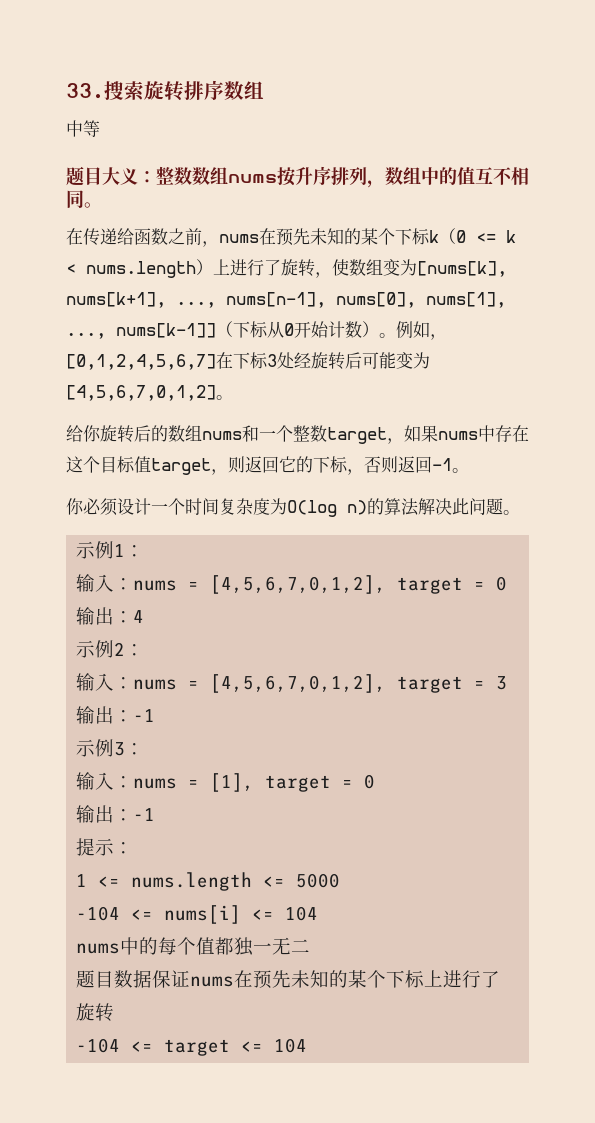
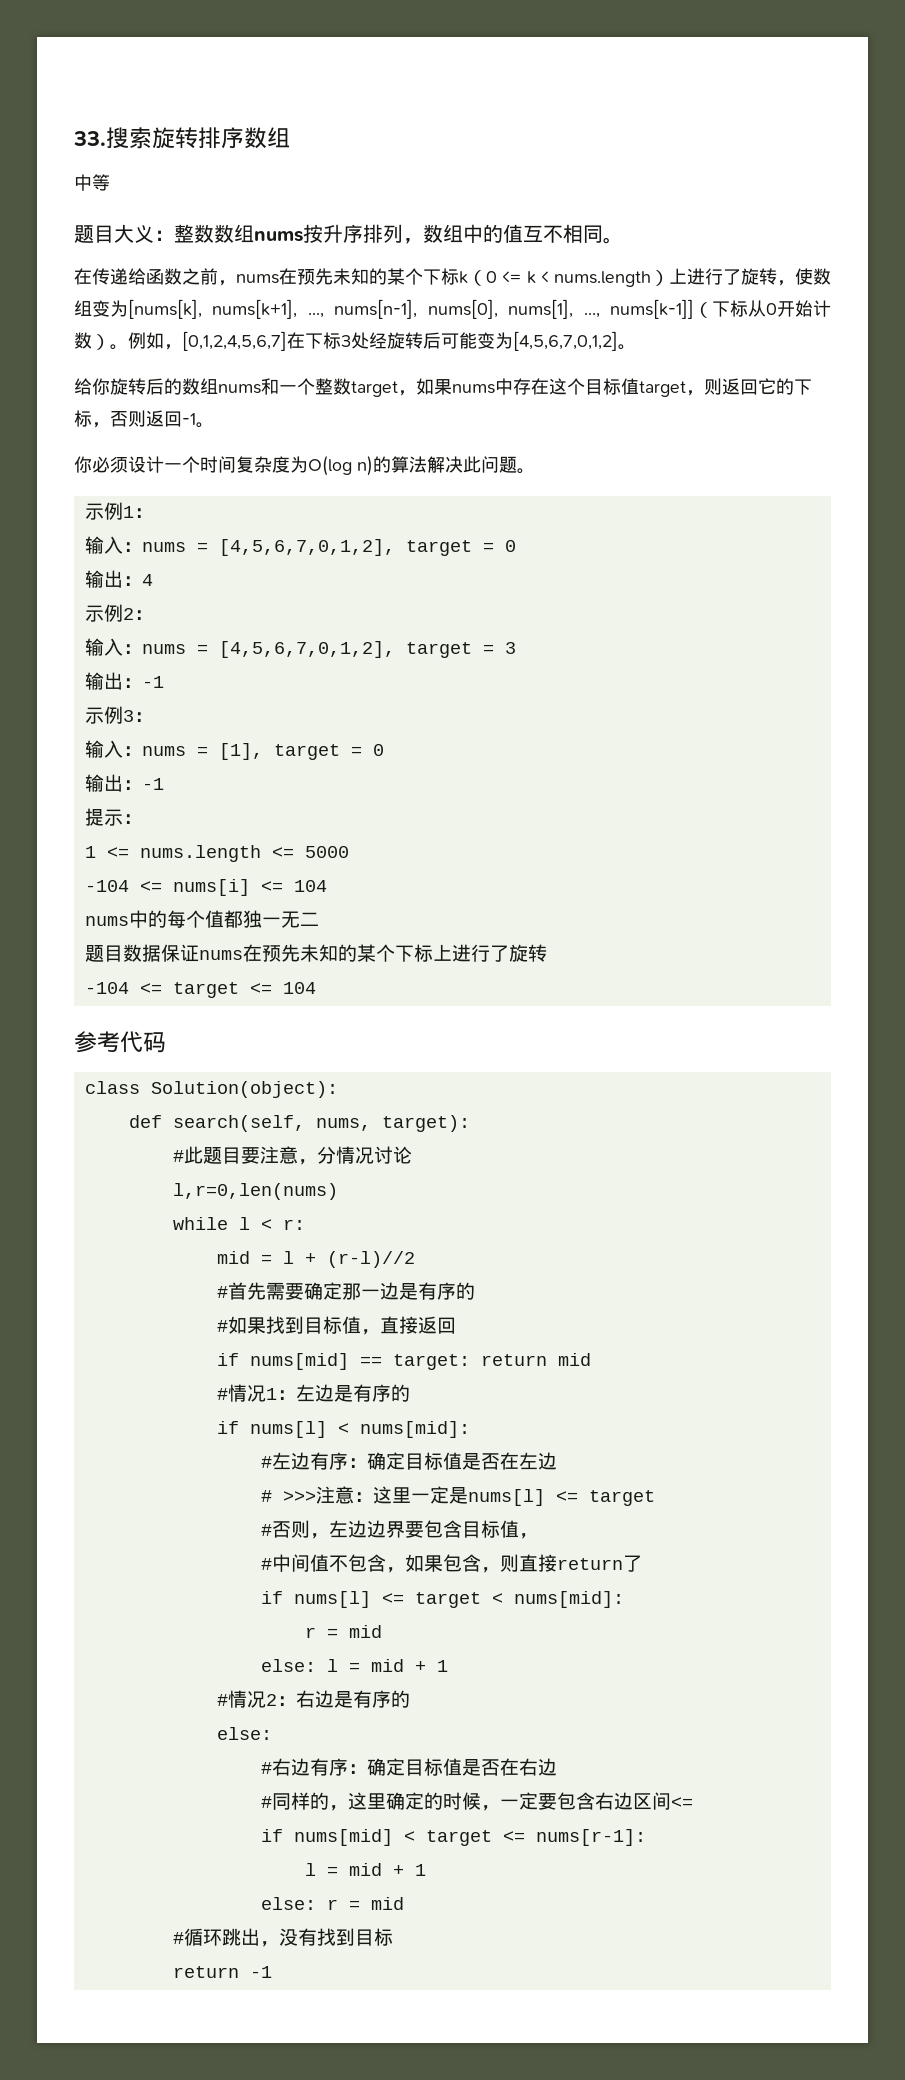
+ 参考代码
+ class Solution(object):
+ def search(self, nums, target):
+ #此题目要注意，分情况讨论
+ l,r=0,len(nums)
+ while l < r:
+ mid = l + (r-l)//2
+ #首先需要确定那一边是有序的
+ #如果找到目标值，直接返回
+ if nums[mid] == target: return mid
+ #情况1：左边是有序的
+ if nums[l] < nums[mid]:
+ #左边有序：确定目标值是否在左边
+ # >>>注意：这里一定是nums[l] <= target
+ #否则，左边边界要包含目标值，
+ #中间值不包含，如果包含，则直接return了
+ if nums[l] <= target < nums[mid]:
+ r = mid
+ else: l = mid + 1
+ #情况2：右边是有序的
+ else:
+ #右边有序：确定目标值是否在右边
+ #同样的，这里确定的时候，一定要包含右边区间<=
+ if nums[mid] < target <= nums[r-1]:
+ l = mid + 1
+ else: r = mid
+ #循环跳出，没有找到目标
+ return -1

